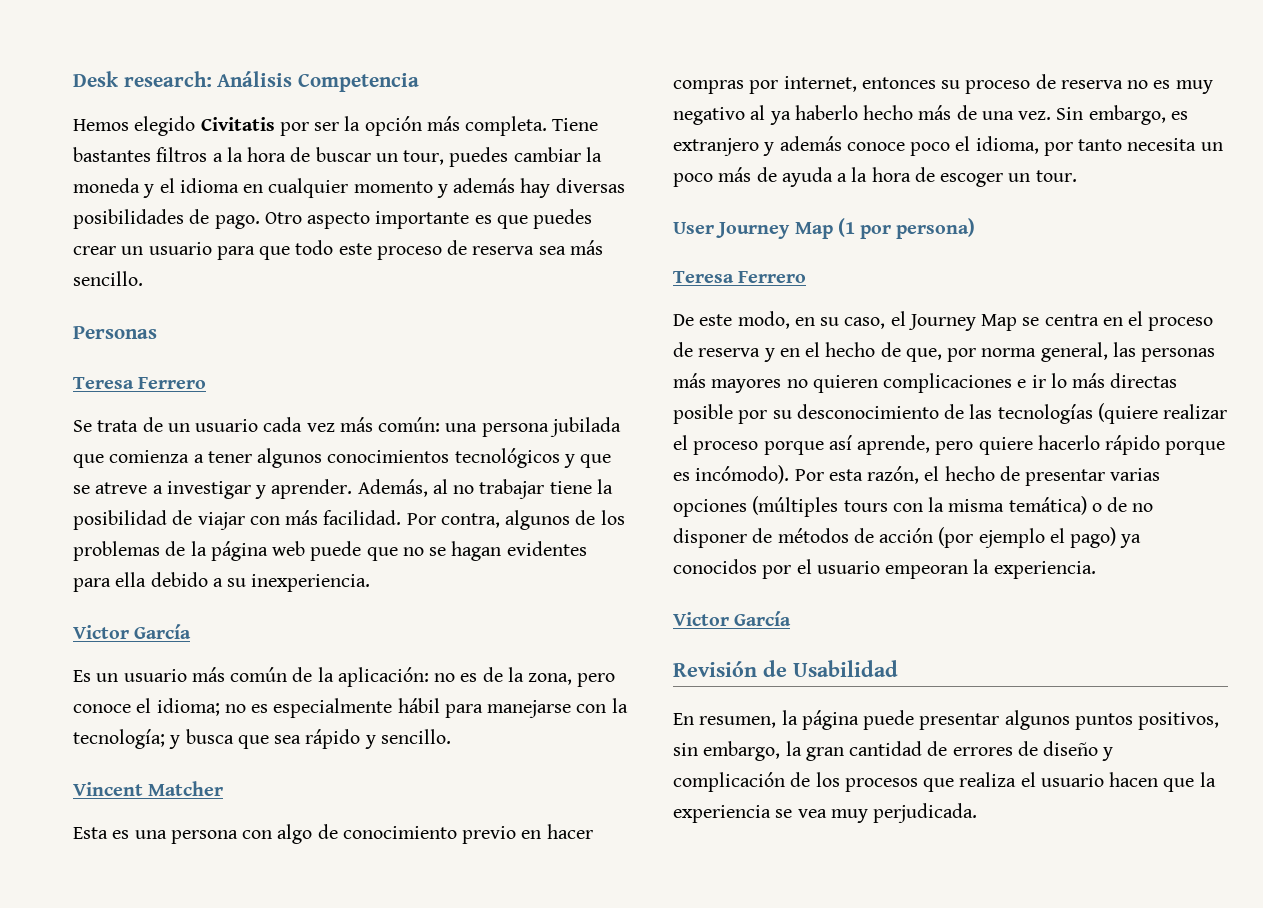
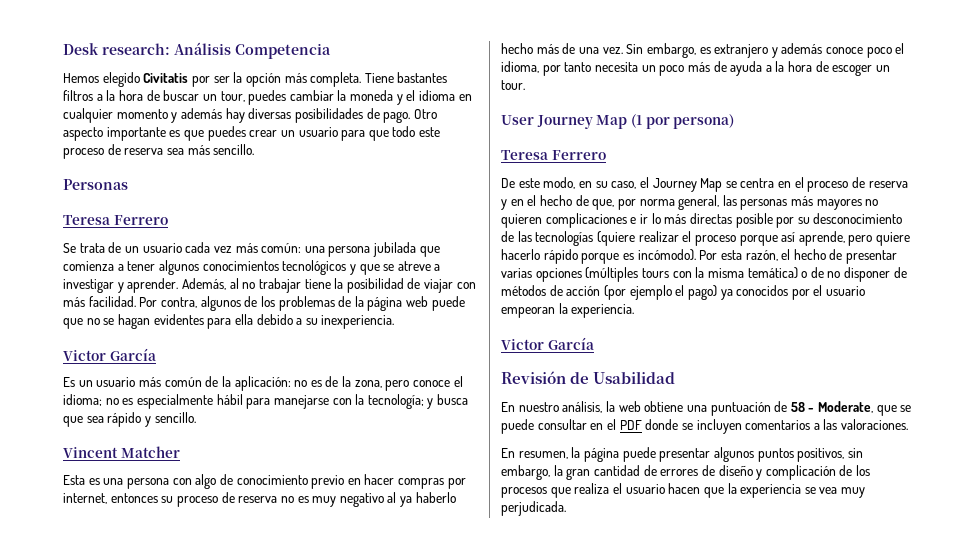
+ En nuestro análisis, la web obtiene una puntuación de 58 - Moderate, que se puede consultar en el PDF donde se incluyen comentarios a las valoraciones.

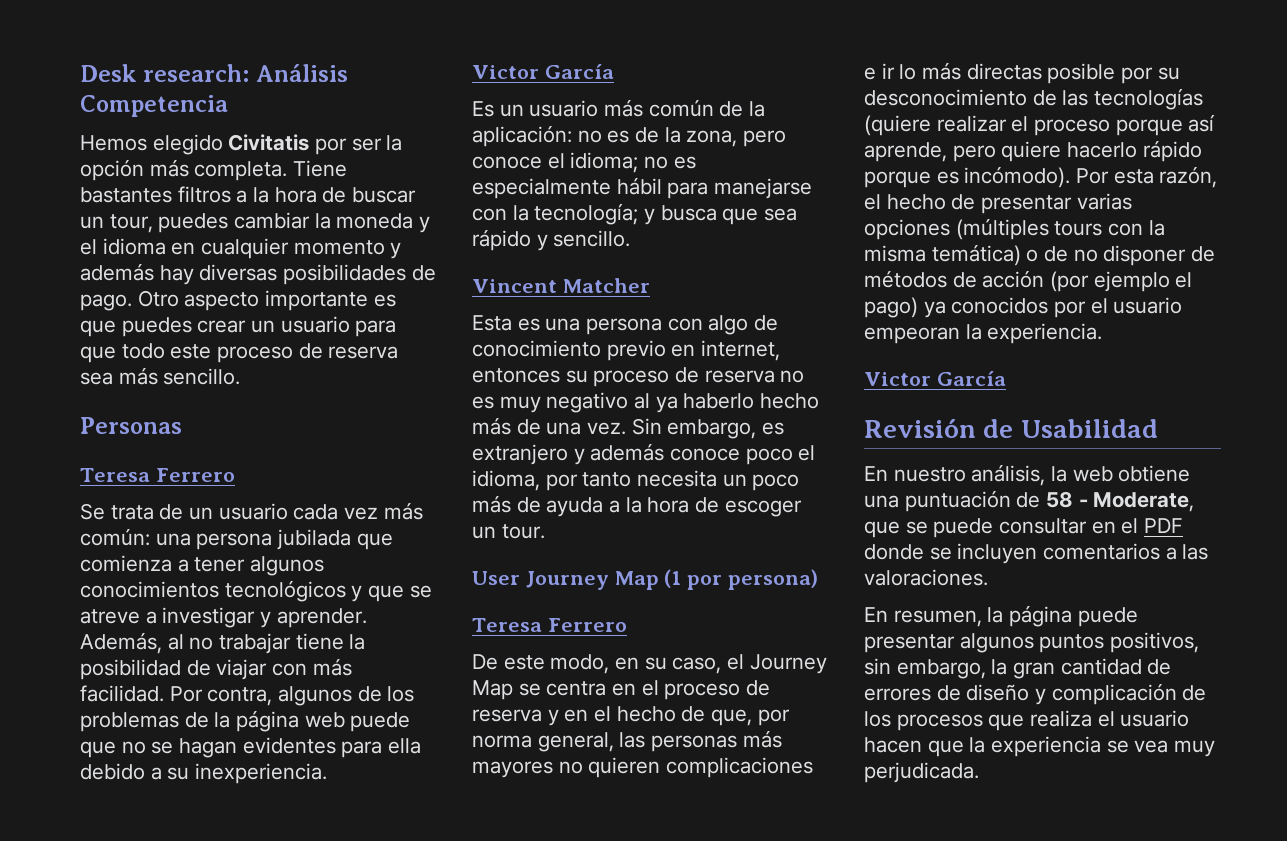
- Esta es una persona con algo de conocimiento previo en hacer compras por internet, entonces su proceso de reserva no es muy negativo al ya haberlo hecho más de una vez.
+ Esta es una persona con algo de conocimiento previo en internet, entonces su proceso de reserva no es muy negativo al ya haberlo hecho más de una vez.

